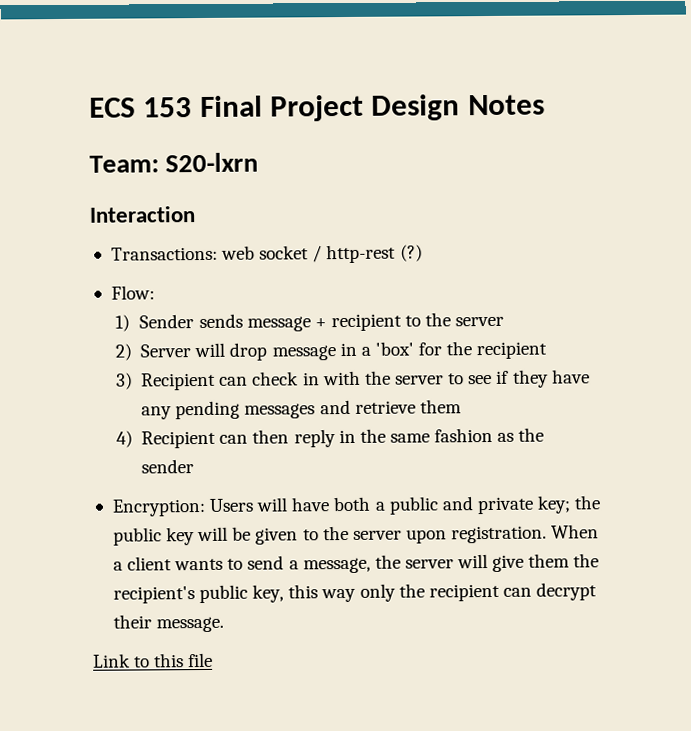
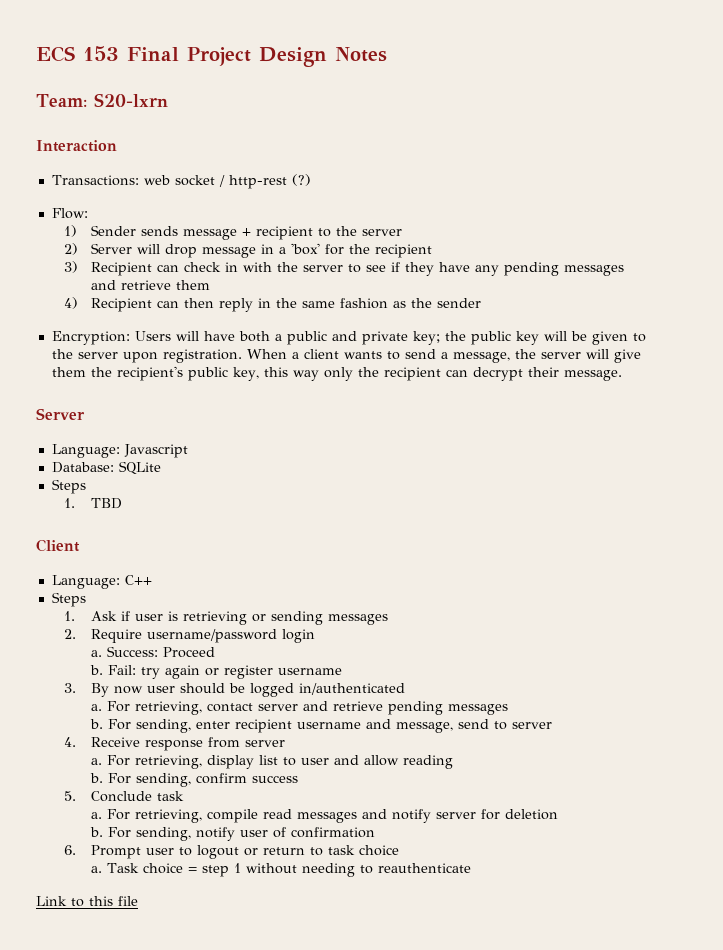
  When a client wants to send a message, the server will give them the recipient's public key, this way only the recipient can decrypt their message.
+ Server
+ Language: Javascript
+ Database: SQLite
+ Steps
+ 1. TBD
+ Client
+ Language: C++
+ Steps
+ 1. Ask if user is retrieving or sending messages
+ 2. Require username/password login
+ a. Success: Proceed
+ b. Fail: try again or register username
+ 3. By now user should be logged in/authenticated
+ a. For retrieving, contact server and retrieve pending messages
+ b. For sending, enter recipient username and message, send to server
+ 4. Receive response from server
+ a. For retrieving, display list to user and allow reading
+ b. For sending, confirm success
+ 5. Conclude task
+ a. For retrieving, compile read messages and notify server for deletion
+ b. For sending, notify user of confirmation
+ 6. Prompt user to logout or return to task choice
+ a. Task choice = step 1 without needing to reauthenticate

